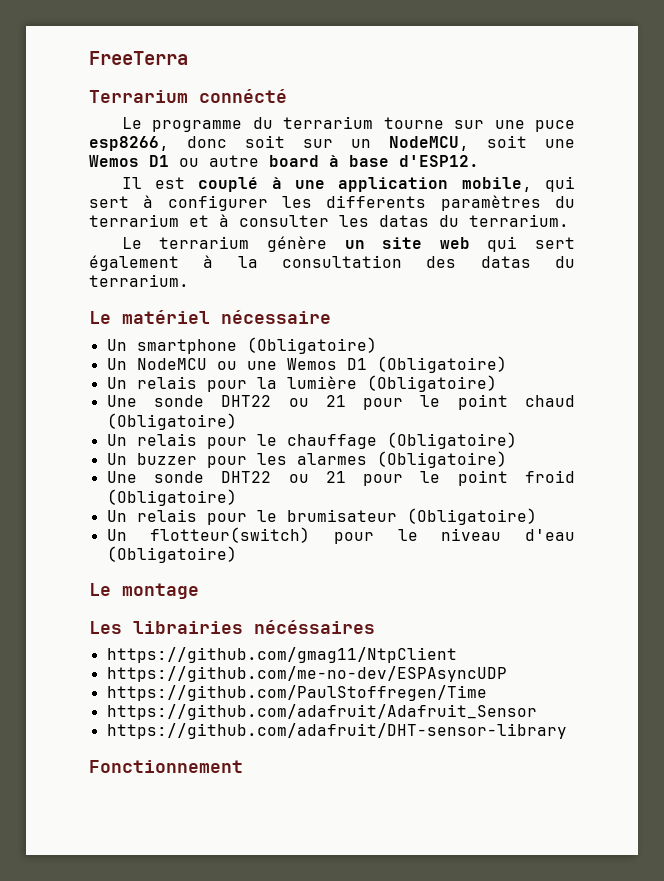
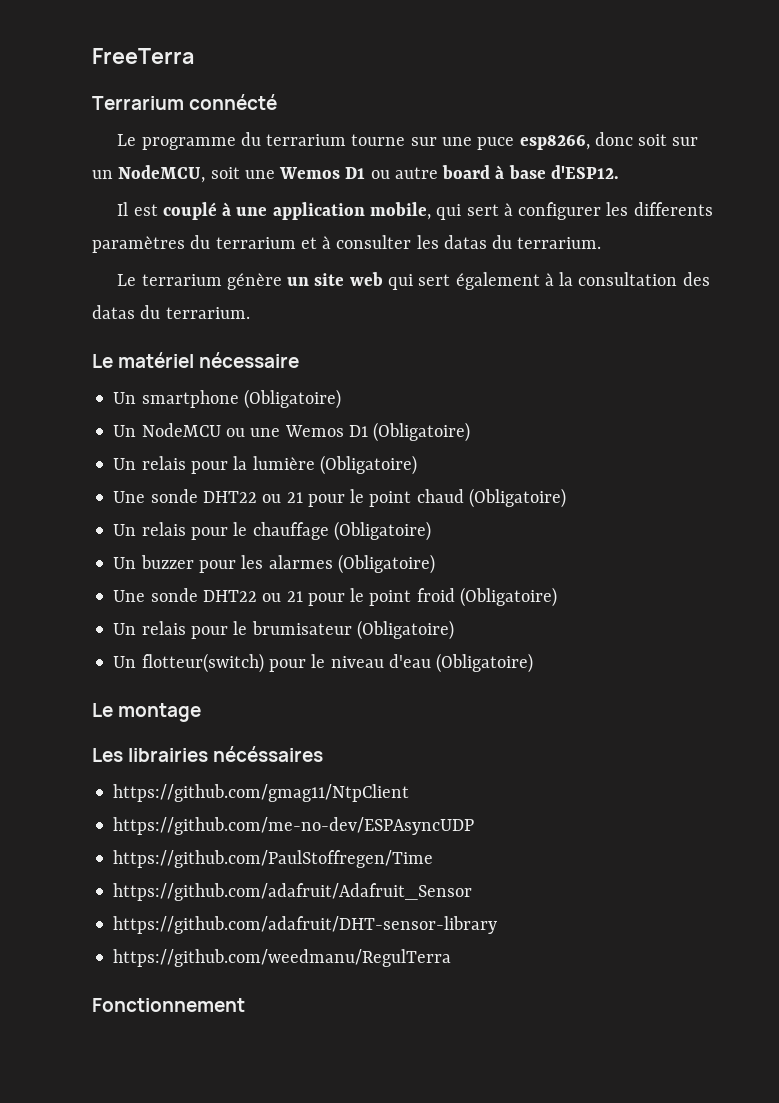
+ https://github.com/weedmanu/RegulTerra

